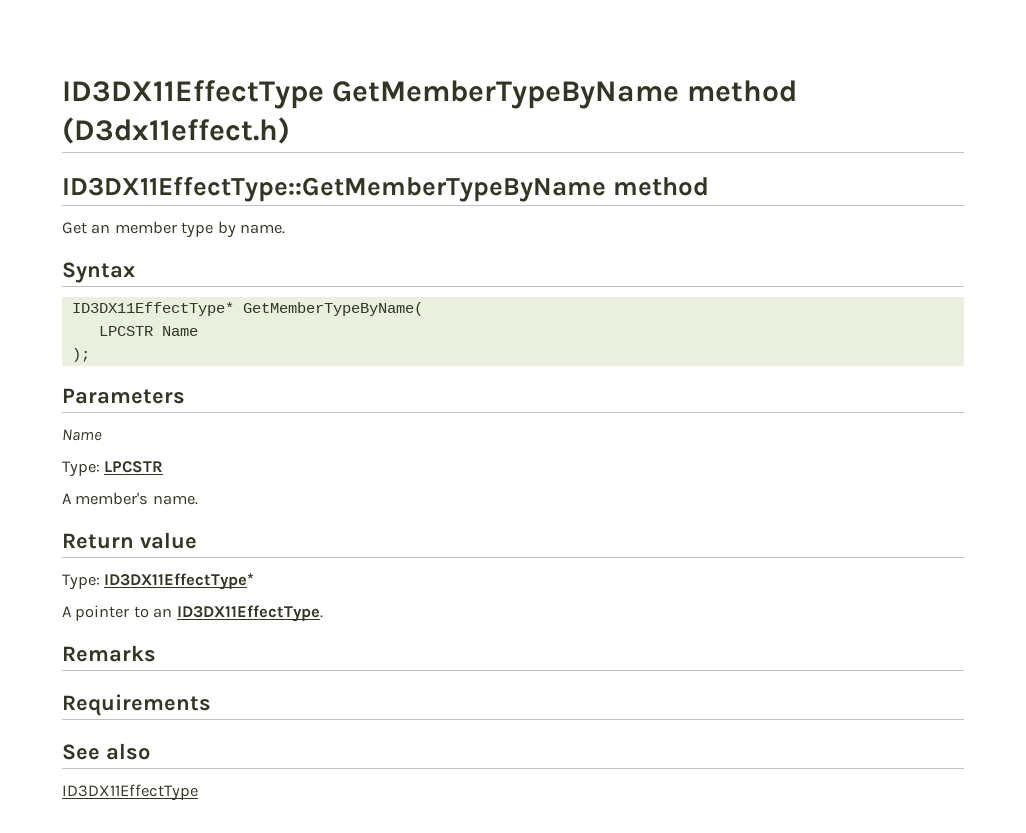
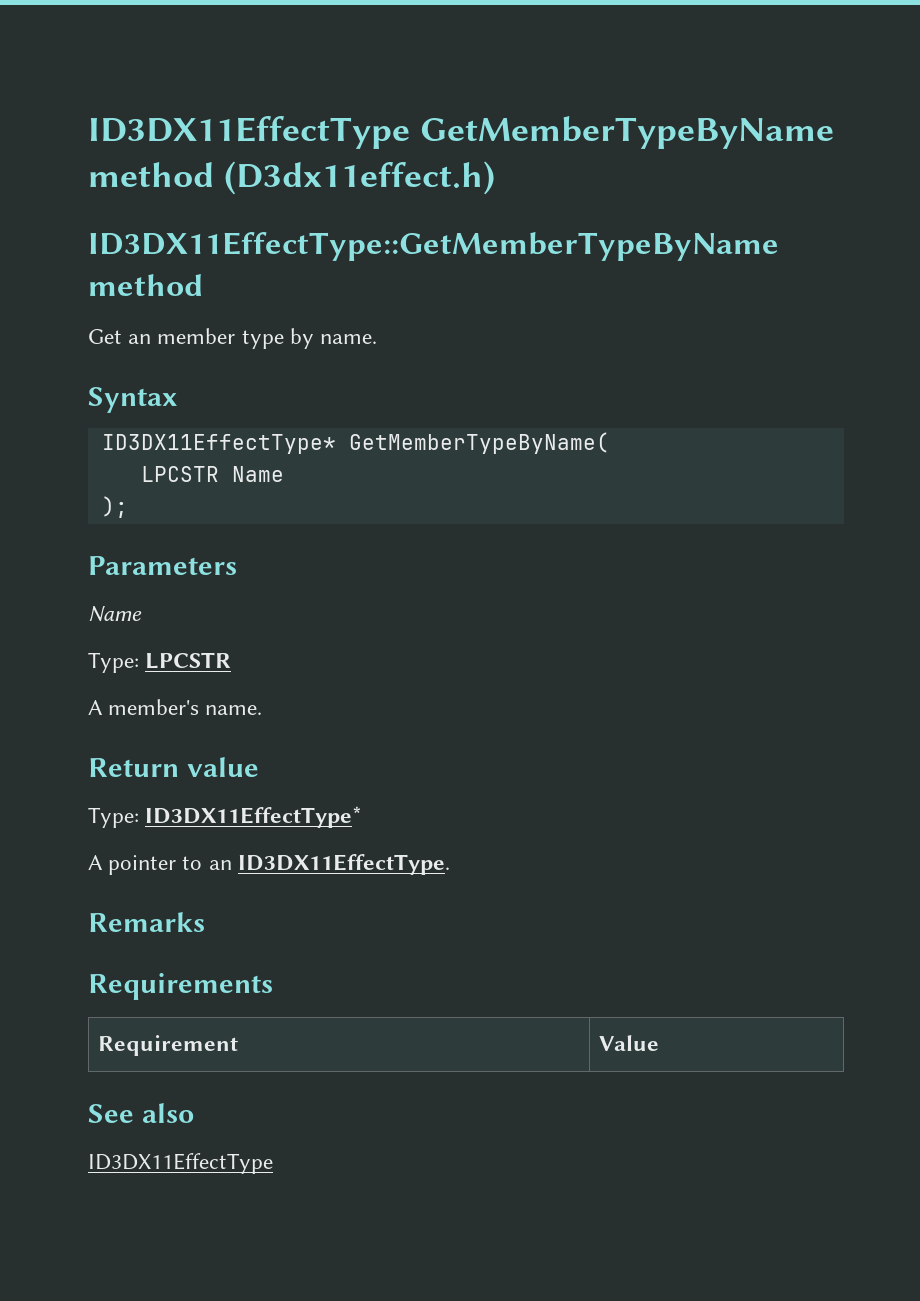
+ Requirement | Value

